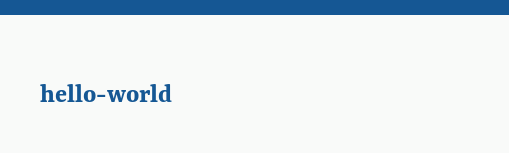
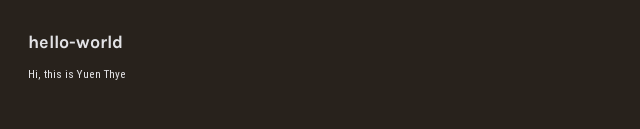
+ Hi, this is Yuen Thye

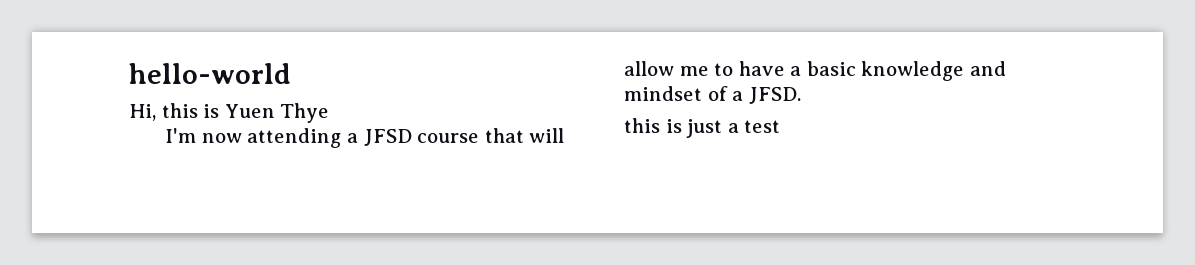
+ I'm now attending a JFSD course that will allow me to have a basic knowledge and mindset of a JFSD.
+ this is just a test

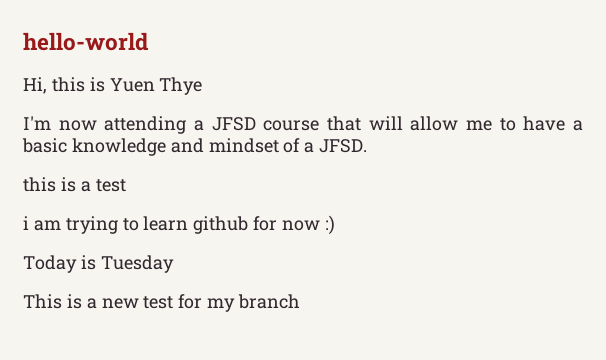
- this is just a test
+ this is a test
+ i am trying to learn github for now :)
+ Today is Tuesday
+ This is a new test for my branch

